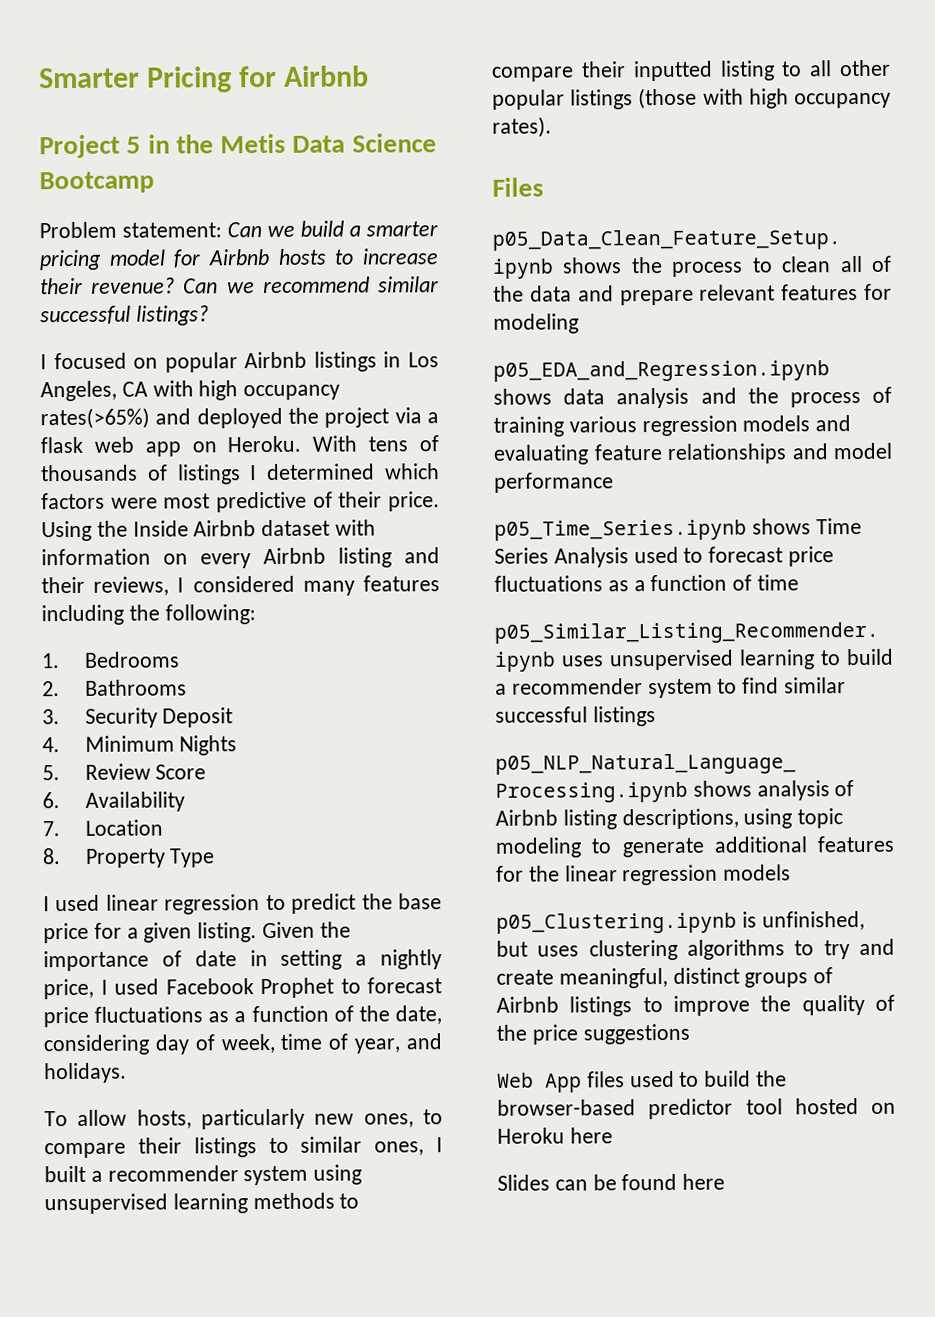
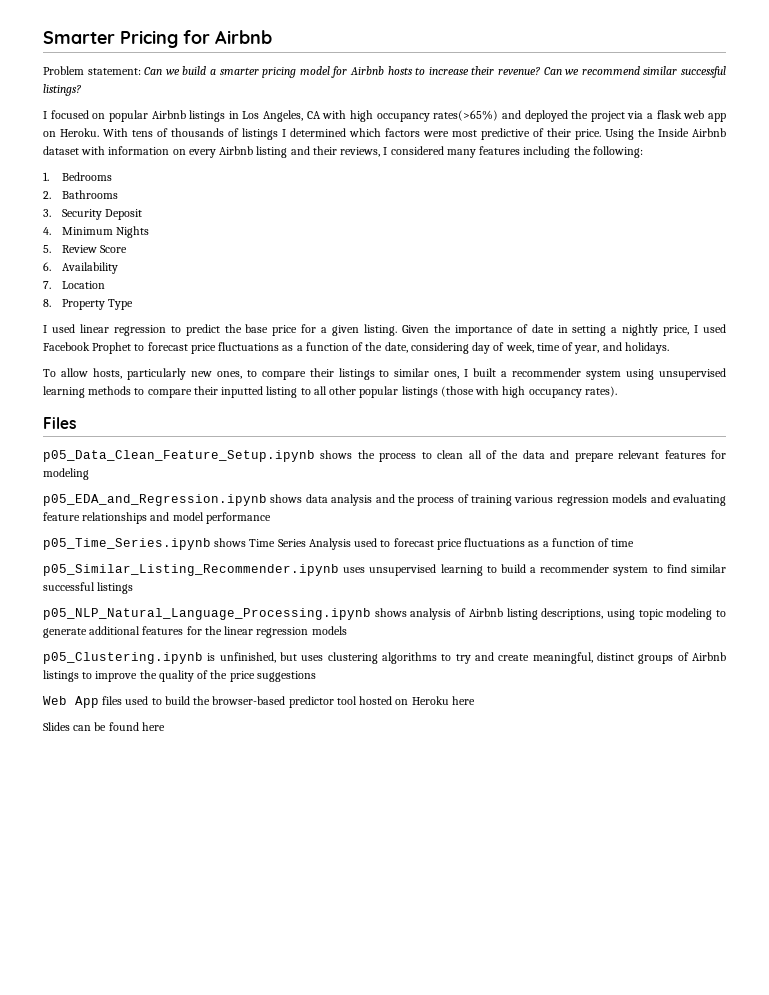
- Project 5 in the Metis Data Science Bootcamp

